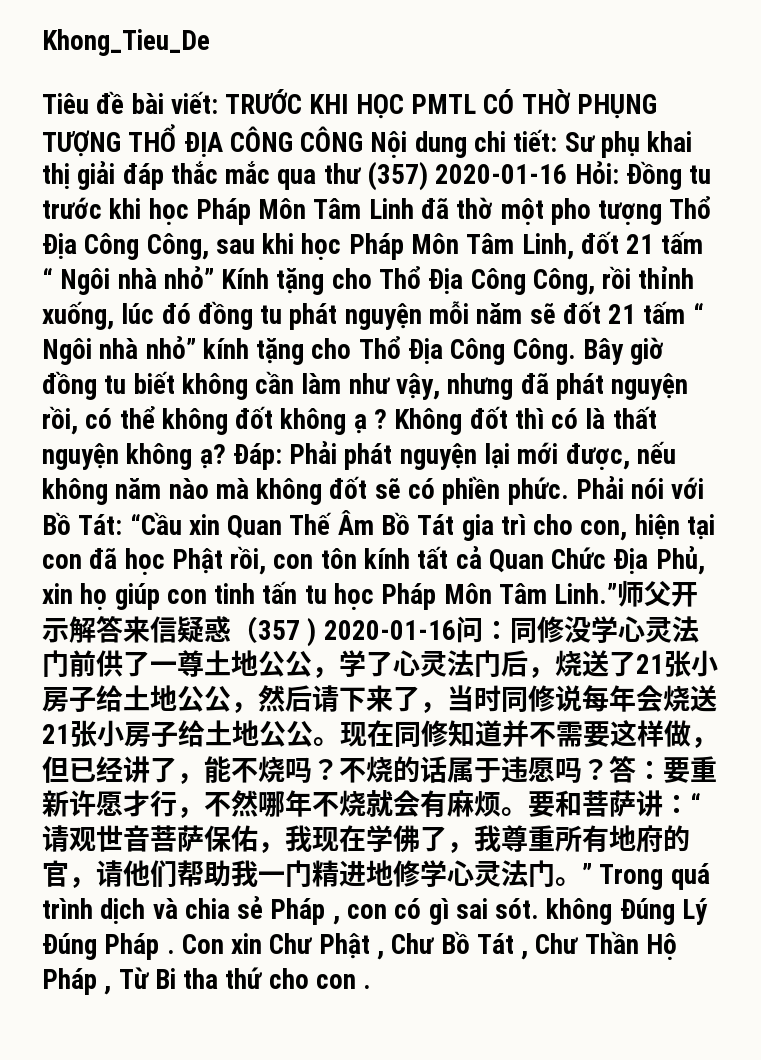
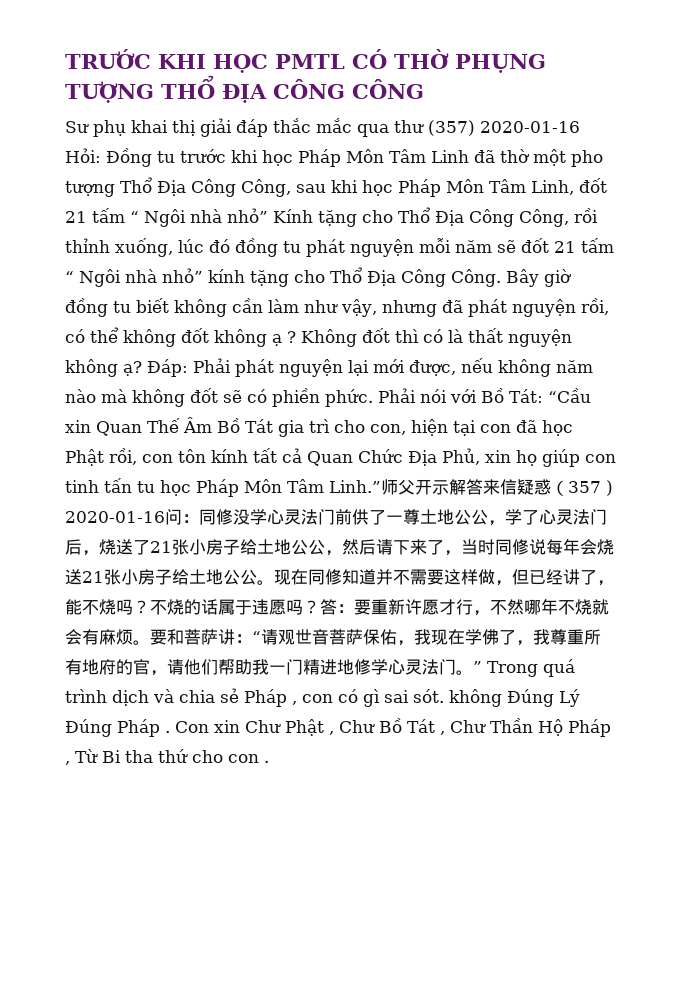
- Khong_Tieu_De
- Tiêu đề bài viết: TRƯỚC KHI HỌC PMTL CÓ THỜ PHỤNG TƯỢNG THỔ ĐỊA CÔNG CÔNG Nội dung chi tiết: Sư phụ khai thị giải đáp thắc mắc qua thư (357) 2020-01-16 Hỏi:
+ TRƯỚC KHI HỌC PMTL CÓ THỜ PHỤNG TƯỢNG THỔ ĐỊA CÔNG CÔNG
+ Sư phụ khai thị giải đáp thắc mắc qua thư (357) 2020-01-16 Hỏi:

